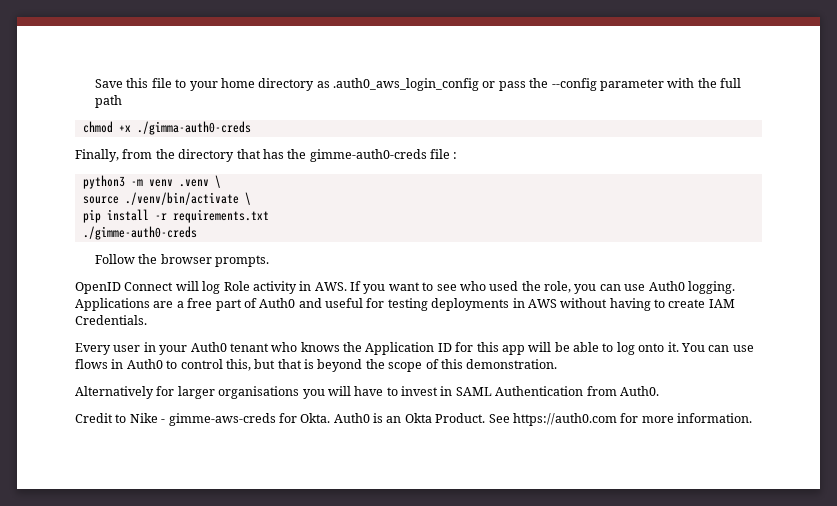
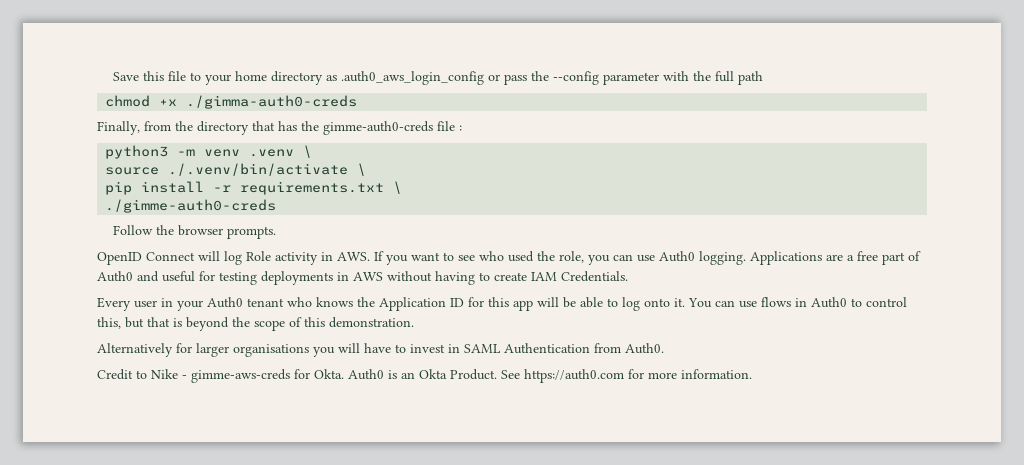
- source ./venv/bin/activate \
+ source ./.venv/bin/activate \
- pip install -r requirements.txt
+ pip install -r requirements.txt \

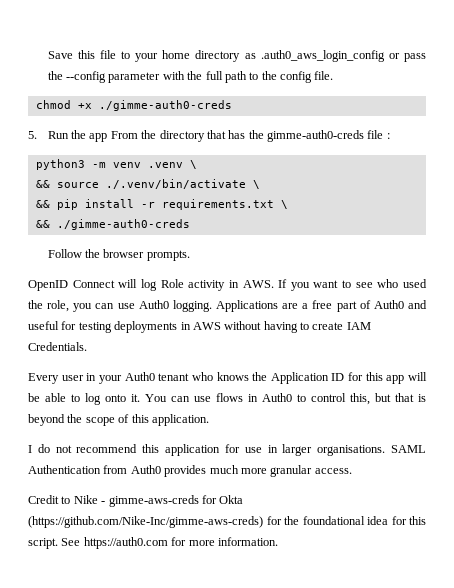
- Save this file to your home directory as .auth0_aws_login_config or pass the --config parameter with the full path
- chmod +x ./gimma-auth0-creds
- Finally, from the directory that has the gimme-auth0-creds file :
+ Save this file to your home directory as .auth0_aws_login_config or pass the --config parameter with the full path to the config file.
+ chmod +x ./gimme-auth0-creds
+ 5. Run the app From the directory that has the gimme-auth0-creds file :
- source ./.venv/bin/activate \
+ && source ./.venv/bin/activate \
- pip install -r requirements.txt \
+ && pip install -r requirements.txt \
- ./gimme-auth0-creds
+ && ./gimme-auth0-creds
- You can use flows in Auth0 to control this, but that is beyond the scope of this demonstration.
- Alternatively for larger organisations you will have to invest in SAML Authentication from Auth0.
+ You can use flows in Auth0 to control this, but that is beyond the scope of this application.
+ I do not recommend this application for use in larger organisations. SAML Authentication from Auth0 provides much more granular access.
- Credit to Nike - gimme-aws-creds for Okta. Auth0 is an Okta Product.
+ Credit to Nike - gimme-aws-creds for Okta (https://github.com/Nike-Inc/gimme-aws-creds) for the foundational idea for this script.

